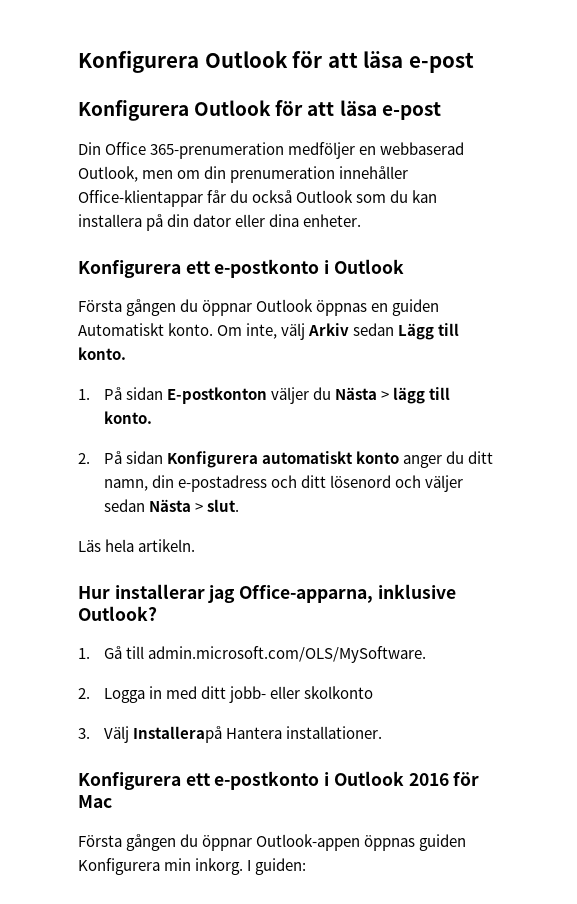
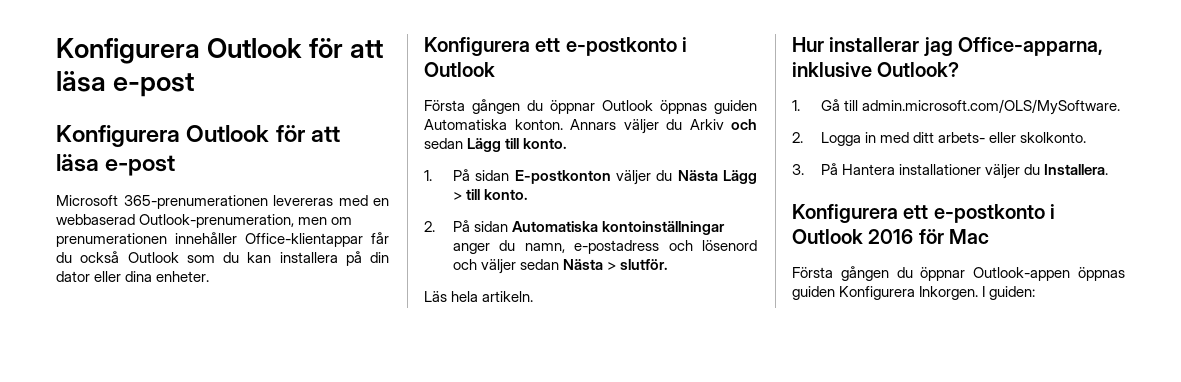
- Din Office 365-prenumeration medföljer en webbaserad Outlook, men om din prenumeration innehåller Office-klientappar får du också Outlook som du kan installera på din dator eller dina enheter.
+ Microsoft 365-prenumerationen levereras med en webbaserad Outlook-prenumeration, men om prenumerationen innehåller Office-klientappar får du också Outlook som du kan installera på din dator eller dina enheter.
- Första gången du öppnar Outlook öppnas en guiden Automatiskt konto. Om inte, välj Arkiv sedan Lägg till konto.
+ Första gången du öppnar Outlook öppnas guiden Automatiska konton. Annars väljer du Arkiv och sedan Lägg till konto.
- 1. På sidan E-postkonton väljer du Nästa > lägg till konto.
+ 1. På sidan E-postkonton väljer du Nästa Lägg > till konto.
- 2. På sidan Konfigurera automatiskt konto anger du ditt namn, din e-postadress och ditt lösenord och väljer sedan Nästa > slut.
+ 2. På sidan Automatiska kontoinställningar anger du namn, e-postadress och lösenord och väljer sedan Nästa > slutför.
- 2. Logga in med ditt jobb- eller skolkonto
- 3. Välj Installerapå Hantera installationer.
+ 2. Logga in med ditt arbets- eller skolkonto.
+ 3. På Hantera installationer väljer du Installera.
- Första gången du öppnar Outlook-appen öppnas guiden Konfigurera min inkorg.
+ Första gången du öppnar Outlook-appen öppnas guiden Konfigurera Inkorgen.

